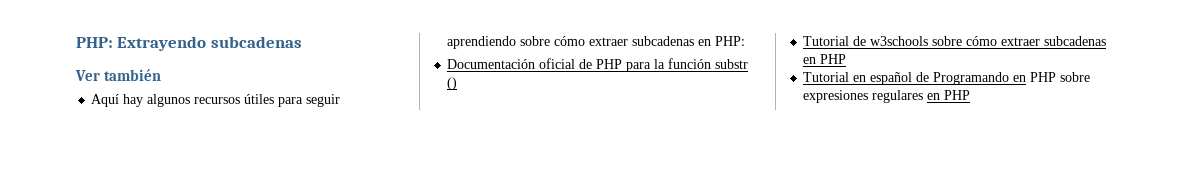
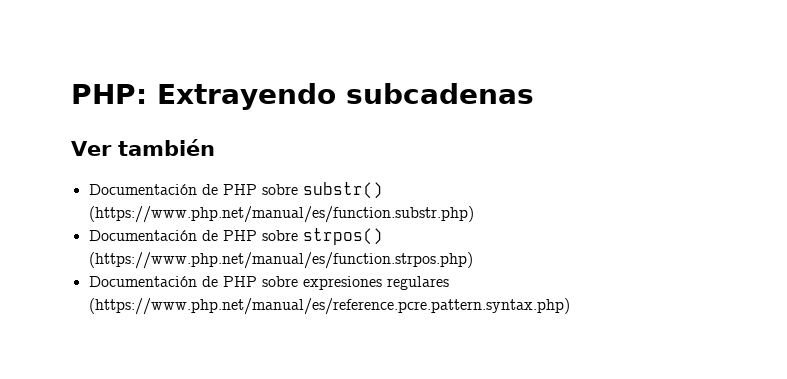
- Aquí hay algunos recursos útiles para seguir aprendiendo sobre cómo extraer subcadenas en PHP:
- Documentación oficial de PHP para la función substr ()
- Tutorial de w3schools sobre cómo extraer subcadenas en PHP
- Tutorial en español de Programando en PHP sobre expresiones regulares en PHP
+ Documentación de PHP sobre substr() (https://www.php.net/manual/es/function.substr.php)
+ Documentación de PHP sobre strpos() (https://www.php.net/manual/es/function.strpos.php)
+ Documentación de PHP sobre expresiones regulares (https://www.php.net/manual/es/reference.pcre.pattern.syntax.php)

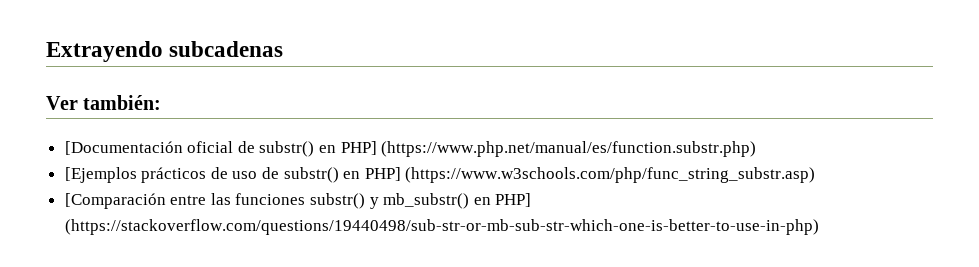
- PHP: Extrayendo subcadenas
+ Extrayendo subcadenas
- Ver también
- Documentación de PHP sobre substr() (https://www.php.net/manual/es/function.substr.php)
- Documentación de PHP sobre strpos() (https://www.php.net/manual/es/function.strpos.php)
- Documentación de PHP sobre expresiones regulares (https://www.php.net/manual/es/reference.pcre.pattern.syntax.php)
+ Ver también:
+ [Documentación oficial de substr() en PHP] (https://www.php.net/manual/es/function.substr.php)
+ [Ejemplos prácticos de uso de substr() en PHP] (https://www.w3schools.com/php/func_string_substr.asp)
+ [Comparación entre las funciones substr() y mb_substr() en PHP] (https://stackoverflow.com/questions/19440498/sub-str-or-mb-sub-str-which-one-is-better-to-use-in-php)

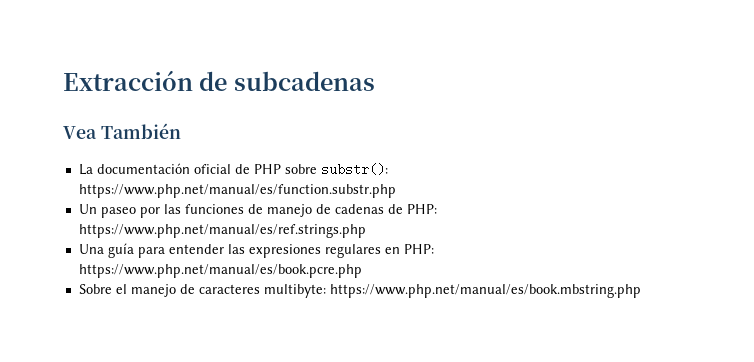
- Extrayendo subcadenas
+ Extracción de subcadenas
- Ver también:
- [Documentación oficial de substr() en PHP] (https://www.php.net/manual/es/function.substr.php)
- [Ejemplos prácticos de uso de substr() en PHP] (https://www.w3schools.com/php/func_string_substr.asp)
- [Comparación entre las funciones substr() y mb_substr() en PHP] (https://stackoverflow.com/questions/19440498/sub-str-or-mb-sub-str-which-one-is-better-to-use-in-php)
+ Vea También
+ La documentación oficial de PHP sobre substr(): https://www.php.net/manual/es/function.substr.php
+ Un paseo por las funciones de manejo de cadenas de PHP: https://www.php.net/manual/es/ref.strings.php
+ Una guía para entender las expresiones regulares en PHP: https://www.php.net/manual/es/book.pcre.php
+ Sobre el manejo de caracteres multibyte: https://www.php.net/manual/es/book.mbstring.php

